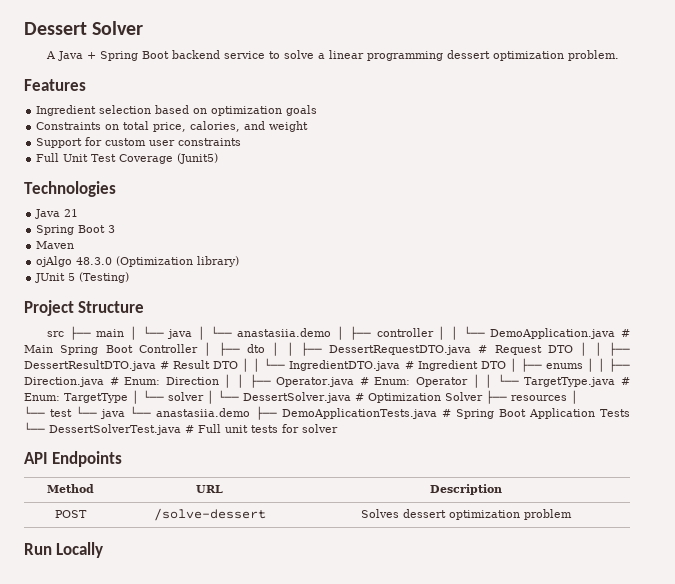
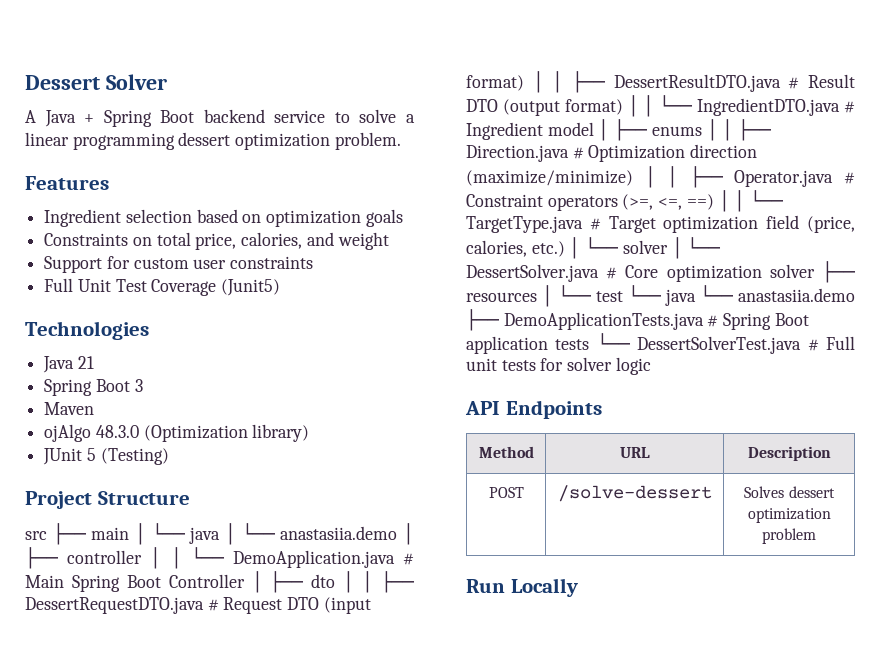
- src ├── main │ └── java │ └── anastasiia.demo │ ├── controller │ │ └── DemoApplication.java # Main Spring Boot Controller │ ├── dto │ │ ├── DessertRequestDTO.java # Request DTO │ │ ├── DessertResultDTO.java # Result DTO │ │ └── IngredientDTO.java # Ingredient DTO │ ├── enums │ │ ├── Direction.java # Enum: Direction │ │ ├── Operator.java # Enum: Operator │ │ └── TargetType.java # Enum: TargetType │ └── solver │ └── DessertSolver.java # Optimization Solver ├── resources │
- └── test └── java └── anastasiia.demo ├── DemoApplicationTests.java # Spring Boot Application Tests └── DessertSolverTest.java # Full unit tests for solver
+ src ├── main │ └── java │ └── anastasiia.demo │ ├── controller │ │ └── DemoApplication.java # Main Spring Boot Controller │ ├── dto │ │ ├── DessertRequestDTO.java # Request DTO (input format) │ │ ├── DessertResultDTO.java # Result DTO (output format) │ │ └── IngredientDTO.java # Ingredient model │ ├── enums │ │ ├── Direction.java # Optimization direction (maximize/minimize) │ │ ├── Operator.java # Constraint operators (>=, <=, ==) │ │ └── TargetType.java # Target optimization field (price, calories, etc.) │ └── solver │ └── DessertSolver.java # Core optimization solver ├── resources │ └── test └── java └── anastasiia.demo ├── DemoApplicationTests.java # Spring Boot application tests └── DessertSolverTest.java # Full unit tests for solver logic

